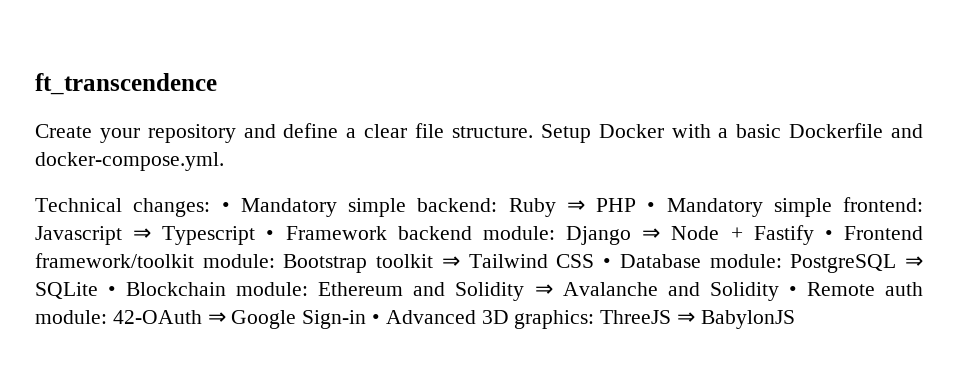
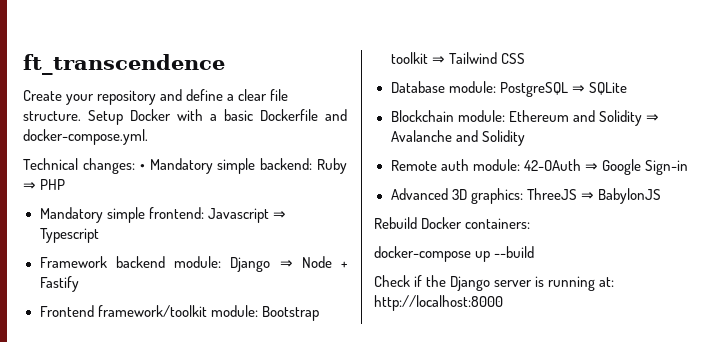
- Technical changes: • Mandatory simple backend: Ruby ⇒ PHP • Mandatory simple frontend: Javascript ⇒ Typescript • Framework backend module: Django ⇒ Node + Fastify • Frontend framework/toolkit module: Bootstrap toolkit ⇒ Tailwind CSS • Database module: PostgreSQL ⇒ SQLite • Blockchain module: Ethereum and Solidity ⇒ Avalanche and Solidity • Remote auth module: 42-OAuth ⇒ Google Sign-in • Advanced 3D graphics: ThreeJS ⇒ BabylonJS
+ Technical changes: • Mandatory simple backend: Ruby ⇒ PHP
+ Mandatory simple frontend: Javascript ⇒ Typescript
+ Framework backend module: Django ⇒ Node + Fastify
+ Frontend framework/toolkit module: Bootstrap toolkit ⇒ Tailwind CSS
+ Database module: PostgreSQL ⇒ SQLite
+ Blockchain module: Ethereum and Solidity ⇒ Avalanche and Solidity
+ Remote auth module: 42-OAuth ⇒ Google Sign-in
+ Advanced 3D graphics: ThreeJS ⇒ BabylonJS
+ Rebuild Docker containers:
+ docker-compose up --build
+ Check if the Django server is running at: http://localhost:8000

